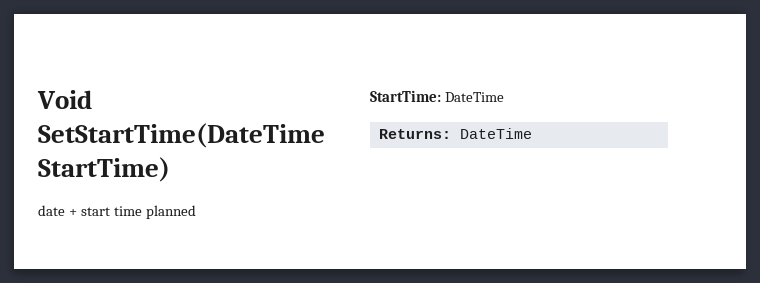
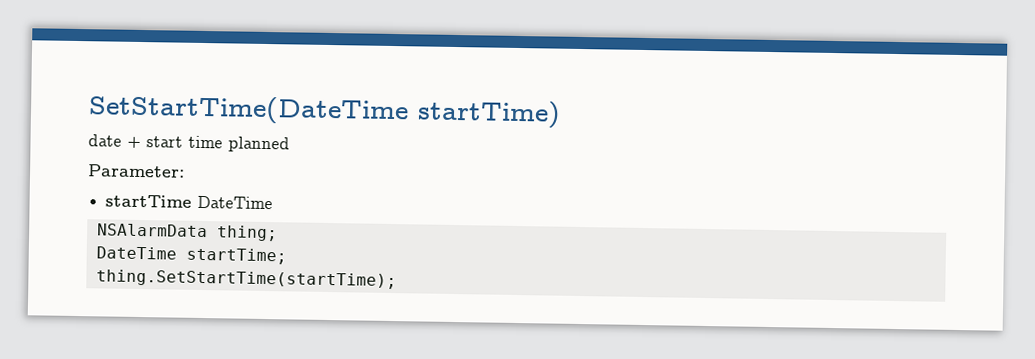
- Void SetStartTime(DateTime StartTime)
+ SetStartTime(DateTime startTime)
- StartTime: DateTime
+ Parameter:
+ startTime DateTime
- Returns: DateTime
+ NSAlarmData thing;
+ DateTime startTime;
+ thing.SetStartTime(startTime);

